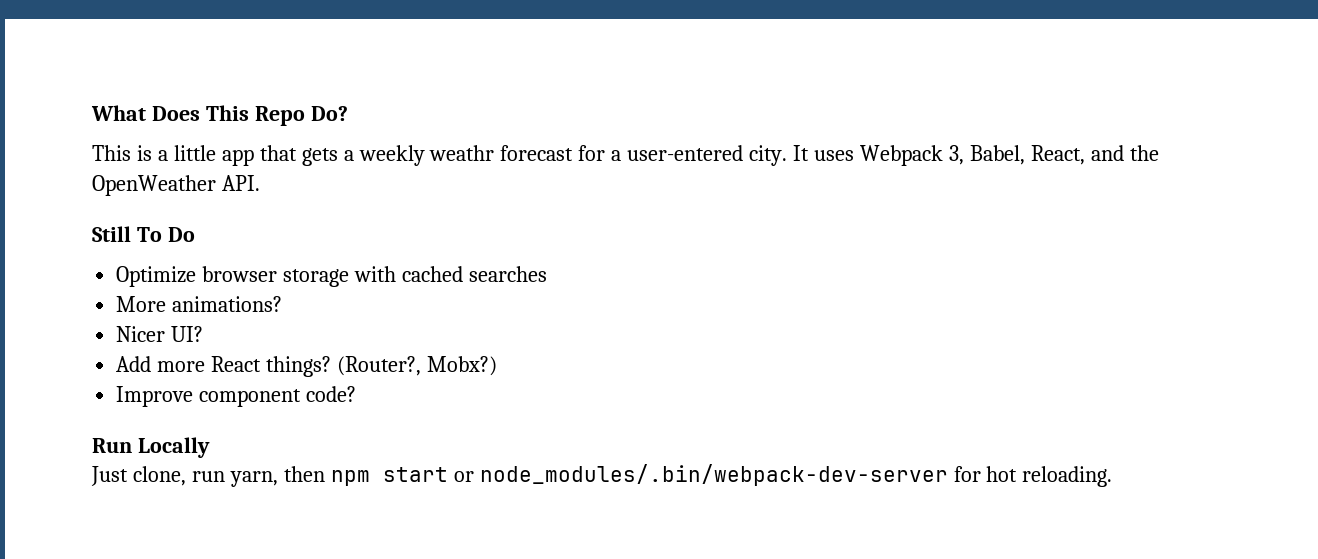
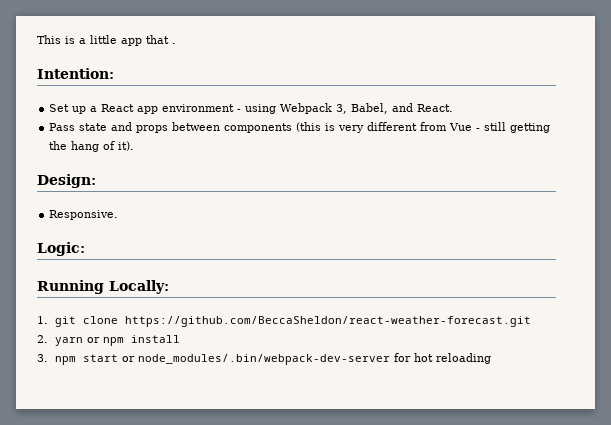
- What Does This Repo Do?
- This is a little app that gets a weekly weathr forecast for a user-entered city. It uses Webpack 3, Babel, React, and the OpenWeather API.
- Still To Do
- Optimize browser storage with cached searches
- More animations?
- Nicer UI?
- Add more React things? (Router?, Mobx?)
- Improve component code?
- Run Locally
- Just clone, run yarn, then npm start or node_modules/.bin/webpack-dev-server for hot reloading.
+ This is a little app that .
+ Intention:
+ Set up a React app environment - using Webpack 3, Babel, and React.
+ Pass state and props between components (this is very different from Vue - still getting the hang of it).
+ Design:
+ Responsive.
+ Logic:
+ Running Locally:
+ 1. git clone https://github.com/BeccaSheldon/react-weather-forecast.git
+ 2. yarn or npm install
+ 3. npm start or node_modules/.bin/webpack-dev-server for hot reloading

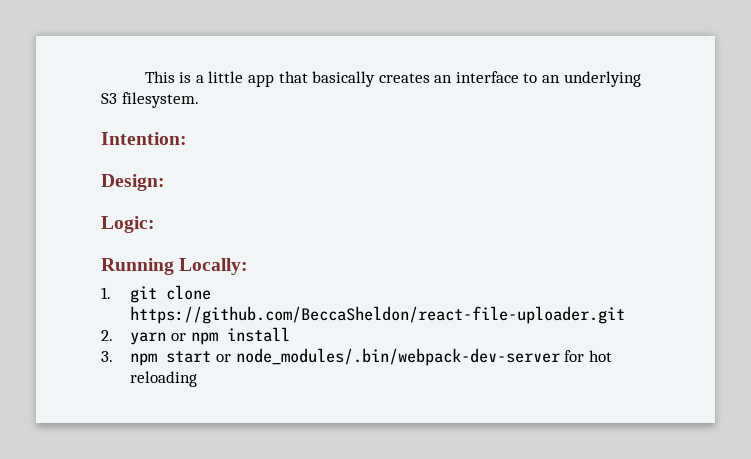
- This is a little app that .
+ This is a little app that basically creates an interface to an underlying S3 filesystem.
  Intention:
- Set up a React app environment - using Webpack 3, Babel, and React.
- Pass state and props between components (this is very different from Vue - still getting the hang of it).
- Responsive.
- 1. git clone https://github.com/BeccaSheldon/react-weather-forecast.git
+ 1. git clone https://github.com/BeccaSheldon/react-file-uploader.git

